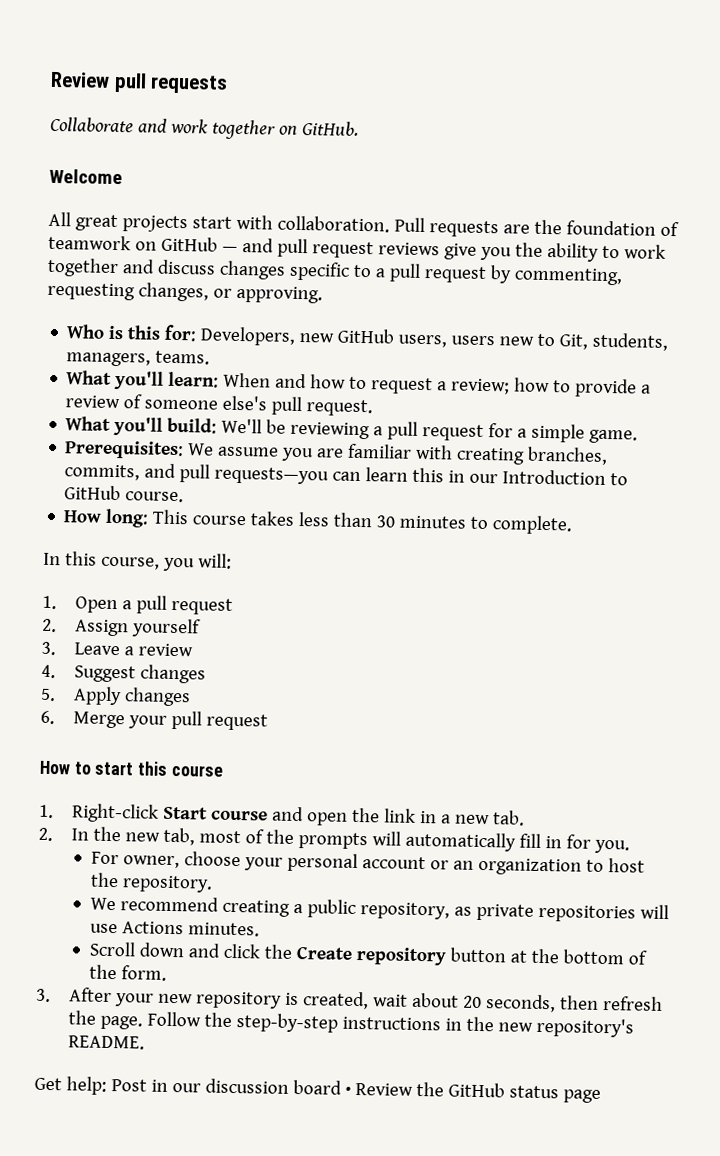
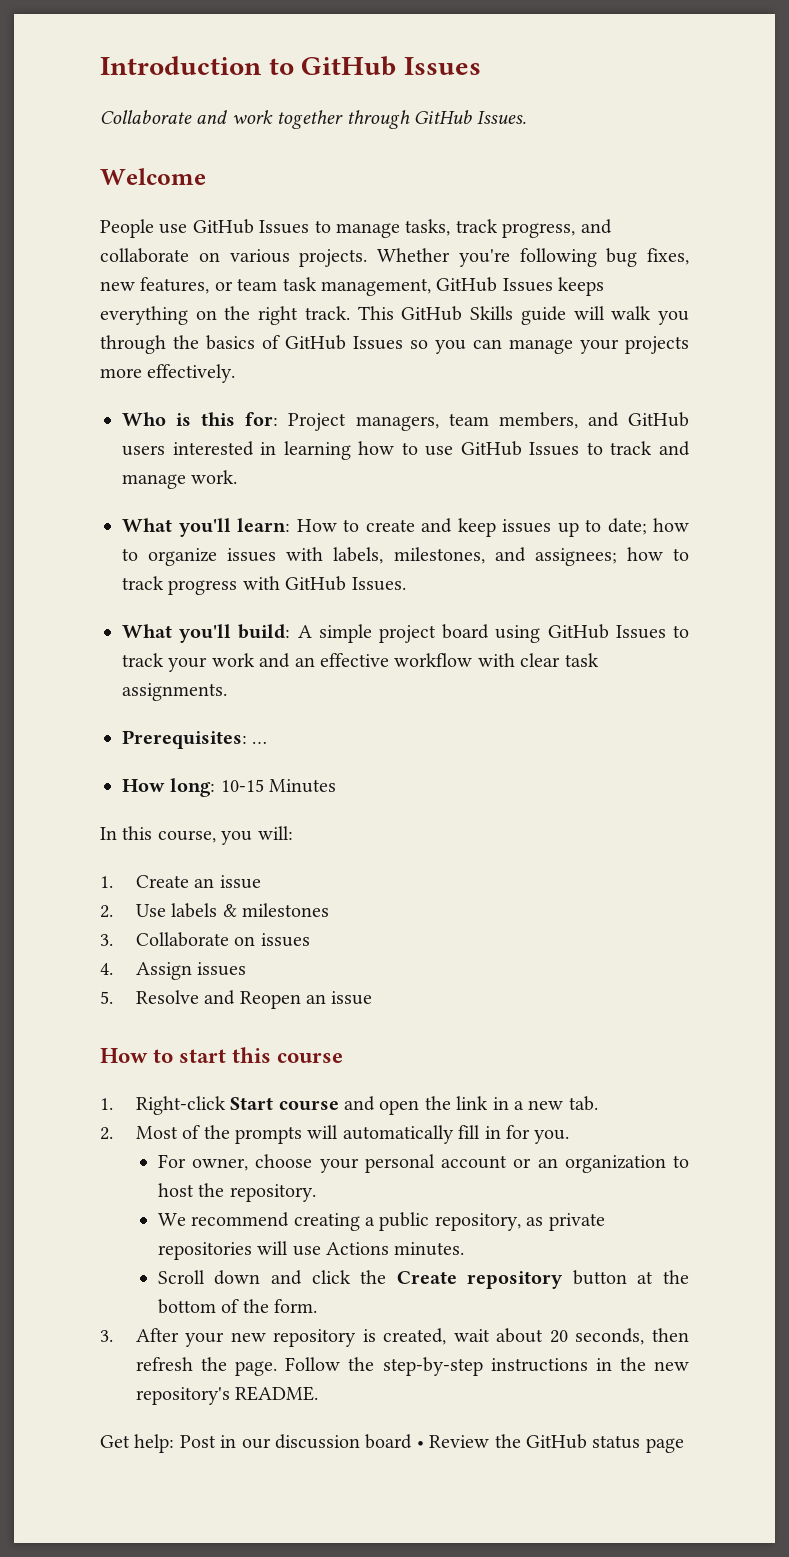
- Review pull requests
+ Introduction to GitHub Issues
- Collaborate and work together on GitHub.
+ Collaborate and work together through GitHub Issues.
  Welcome
- All great projects start with collaboration. Pull requests are the foundation of teamwork on GitHub — and pull request reviews give you the ability to work together and discuss changes specific to a pull request by commenting, requesting changes, or approving.
- Who is this for: Developers, new GitHub users, users new to Git, students, managers, teams.
- What you'll learn: When and how to request a review; how to provide a review of someone else's pull request.
- What you'll build: We'll be reviewing a pull request for a simple game.
- Prerequisites: We assume you are familiar with creating branches, commits, and pull requests—you can learn this in our Introduction to GitHub course.
- How long: This course takes less than 30 minutes to complete.
+ People use GitHub Issues to manage tasks, track progress, and collaborate on various projects. Whether you're following bug fixes, new features, or team task management, GitHub Issues keeps everything on the right track. This GitHub Skills guide will walk you through the basics of GitHub Issues so you can manage your projects more effectively.
+ Who is this for: Project managers, team members, and GitHub users interested in learning how to use GitHub Issues to track and manage work.
+ What you'll learn: How to create and keep issues up to date; how to organize issues with labels, milestones, and assignees; how to track progress with GitHub Issues.
+ What you'll build: A simple project board using GitHub Issues to track your work and an effective workflow with clear task assignments.
+ Prerequisites: …
+ How long: 10-15 Minutes
- 1. Open a pull request
- 2. Assign yourself
- 3. Leave a review
- 4. Suggest changes
- 5. Apply changes
- 6. Merge your pull request
+ 1. Create an issue
+ 2. Use labels & milestones
+ 3. Collaborate on issues
+ 4. Assign issues
+ 5. Resolve and Reopen an issue
- 2. In the new tab, most of the prompts will automatically fill in for you.
+ 2. Most of the prompts will automatically fill in for you.

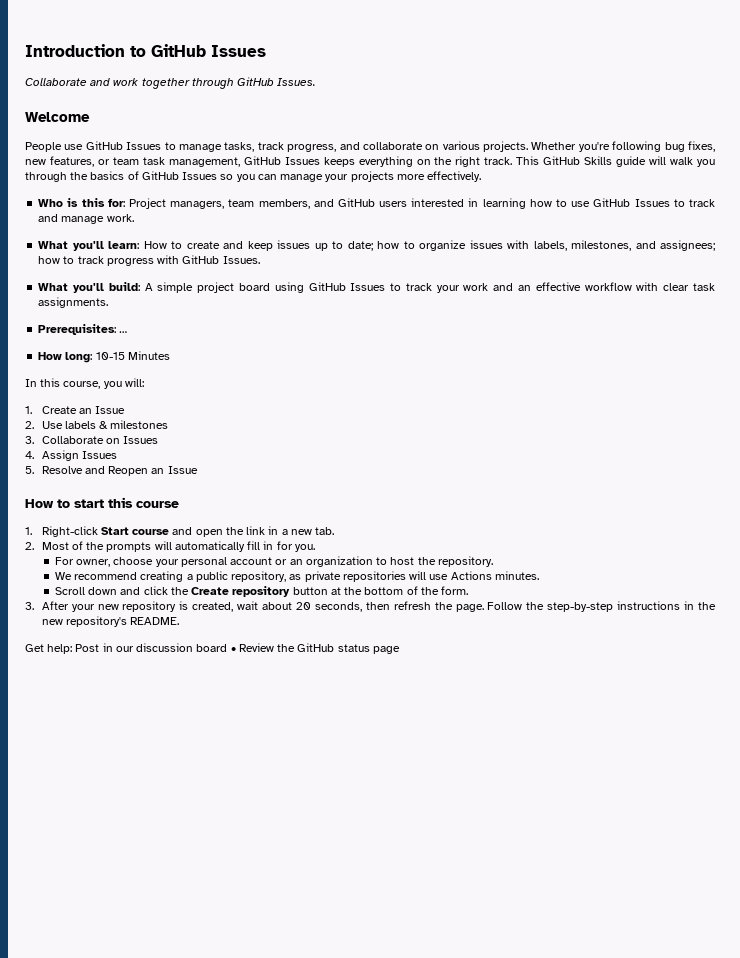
- 1. Create an issue
+ 1. Create an Issue
- 3. Collaborate on issues
+ 3. Collaborate on Issues
- 4. Assign issues
+ 4. Assign Issues
- 5. Resolve and Reopen an issue
+ 5. Resolve and Reopen an Issue

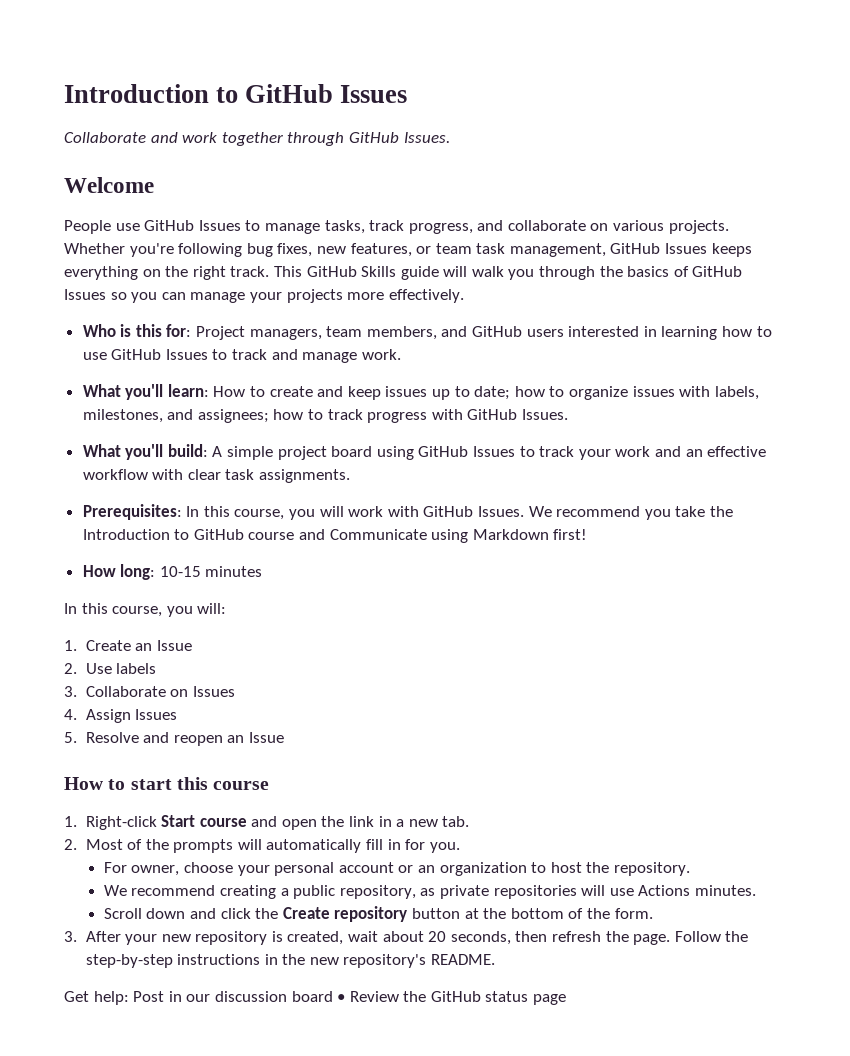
- Prerequisites: …
+ Prerequisites: In this course, you will work with GitHub Issues. We recommend you take the Introduction to GitHub course and Communicate using Markdown first!
- How long: 10-15 Minutes
+ How long: 10-15 minutes
- 2. Use labels & milestones
+ 2. Use labels
- 5. Resolve and Reopen an Issue
+ 5. Resolve and reopen an Issue

